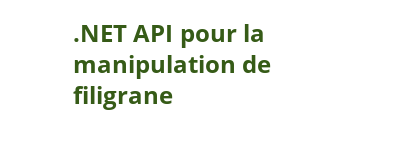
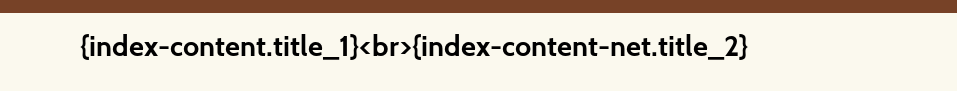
- .NET API pour la manipulation de filigrane
+ {index-content.title_1}<br>{index-content-net.title_2}

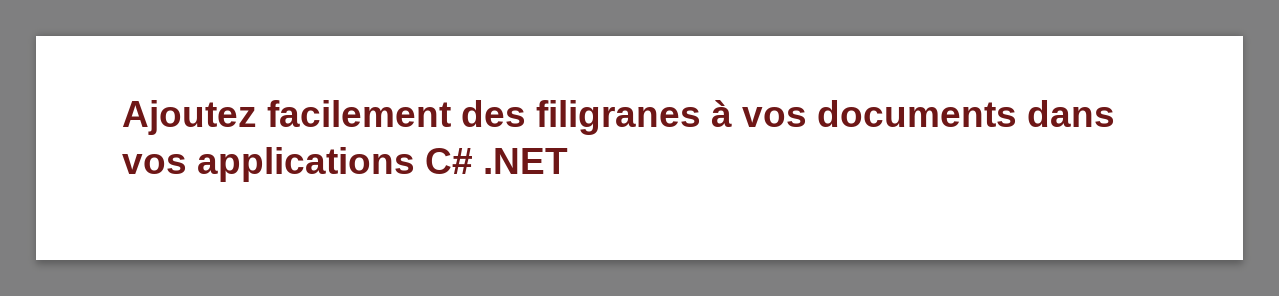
- {index-content.title_1}<br>{index-content-net.title_2}
+ Ajoutez facilement des filigranes à vos documents dans vos applications C# .NET

